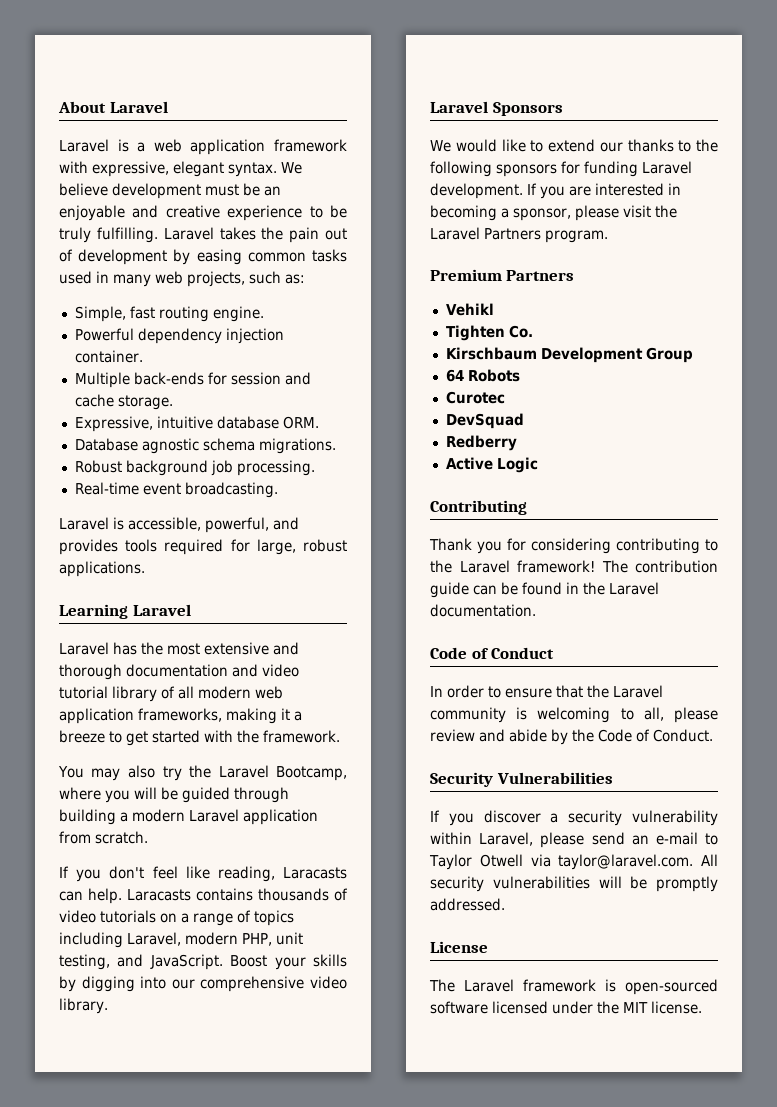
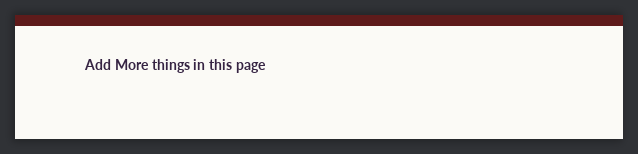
- About Laravel
- Laravel is a web application framework with expressive, elegant syntax. We believe development must be an enjoyable and creative experience to be truly fulfilling. Laravel takes the pain out of development by easing common tasks used in many web projects, such as:
- Simple, fast routing engine.
- Powerful dependency injection container.
- Multiple back-ends for session and cache storage.
- Expressive, intuitive database ORM.
- Database agnostic schema migrations.
- Robust background job processing.
- Real-time event broadcasting.
- Laravel is accessible, powerful, and provides tools required for large, robust applications.
- Learning Laravel
- Laravel has the most extensive and thorough documentation and video tutorial library of all modern web application frameworks, making it a breeze to get started with the framework.
- You may also try the Laravel Bootcamp, where you will be guided through building a modern Laravel application from scratch.
- If you don't feel like reading, Laracasts can help. Laracasts contains thousands of video tutorials on a range of topics including Laravel, modern PHP, unit testing, and JavaScript. Boost your skills by digging into our comprehensive video library.
- Laravel Sponsors
- We would like to extend our thanks to the following sponsors for funding Laravel development. If you are interested in becoming a sponsor, please visit the Laravel Partners program.
- Premium Partners
- Vehikl
- Tighten Co.
- Kirschbaum Development Group
- 64 Robots
- Curotec
- DevSquad
- Redberry
- Active Logic
- Contributing
- Thank you for considering contributing to the Laravel framework! The contribution guide can be found in the Laravel documentation.
- Code of Conduct
- In order to ensure that the Laravel community is welcoming to all, please review and abide by the Code of Conduct.
- Security Vulnerabilities
- If you discover a security vulnerability within Laravel, please send an e-mail to Taylor Otwell via taylor@laravel.com. All security vulnerabilities will be promptly addressed.
- License
- The Laravel framework is open-sourced software licensed under the MIT license.
+ Add More things in this page

